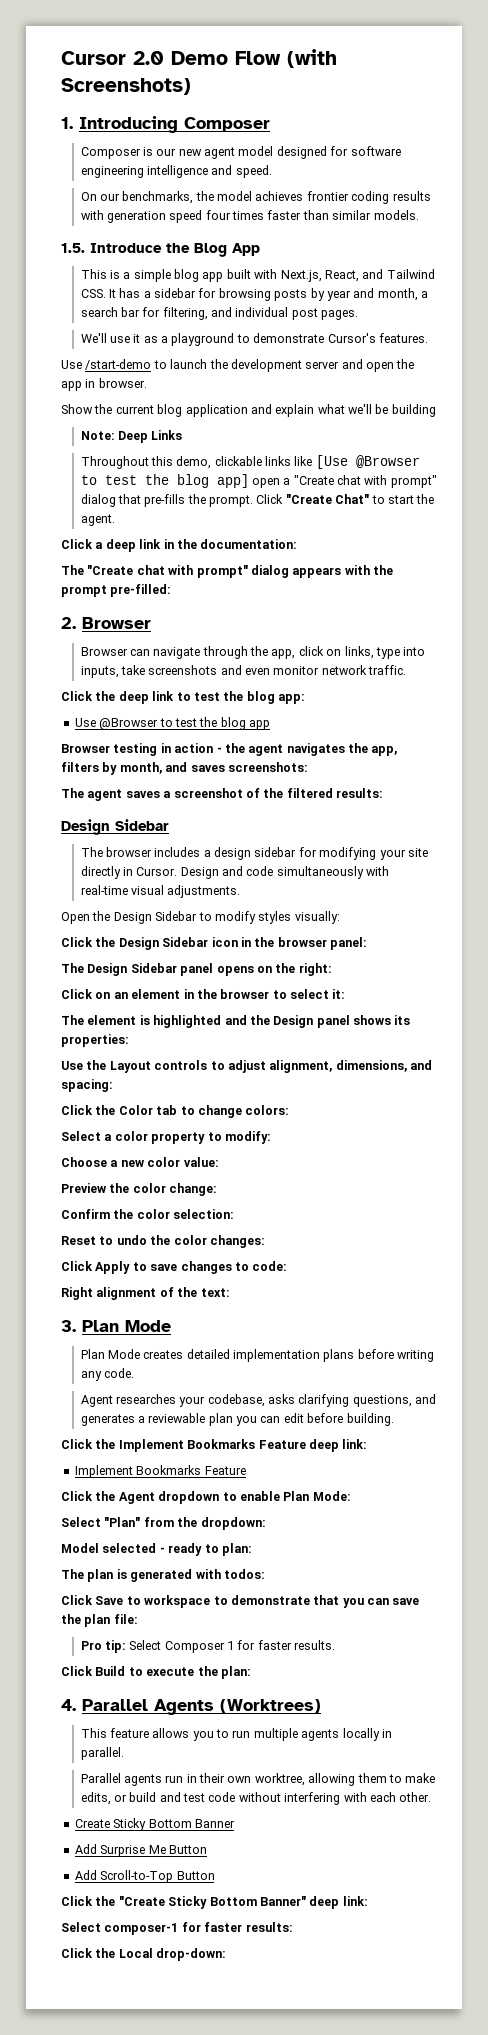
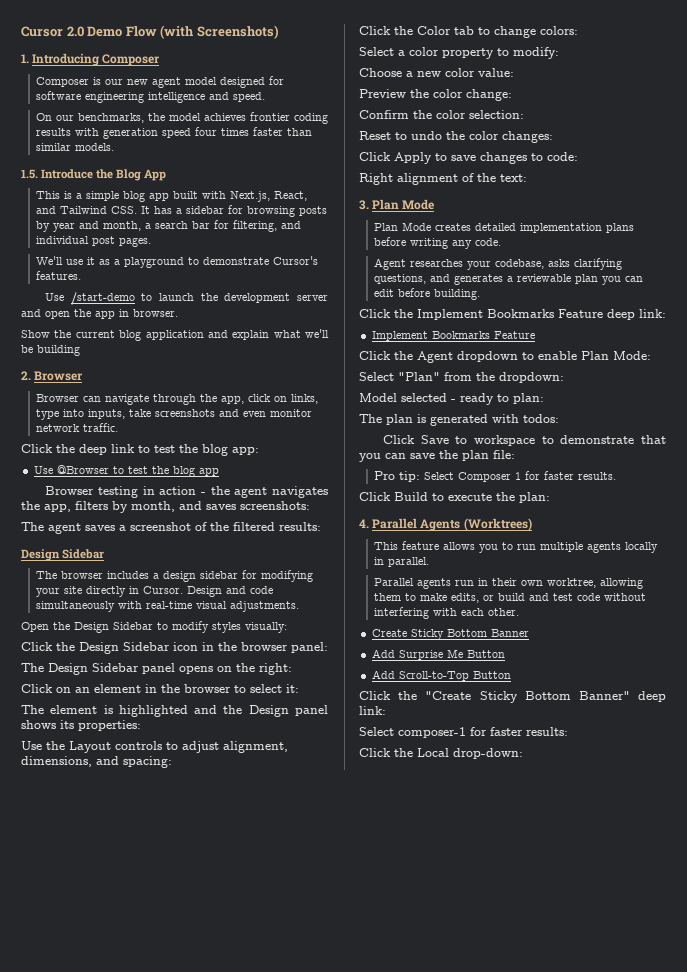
- Note: Deep Links
- Throughout this demo, clickable links like [Use @Browser to test the blog app] open a "Create chat with prompt" dialog that pre-fills the prompt. Click "Create Chat" to start the agent.
- Click a deep link in the documentation:
- The "Create chat with prompt" dialog appears with the prompt pre-filled:

